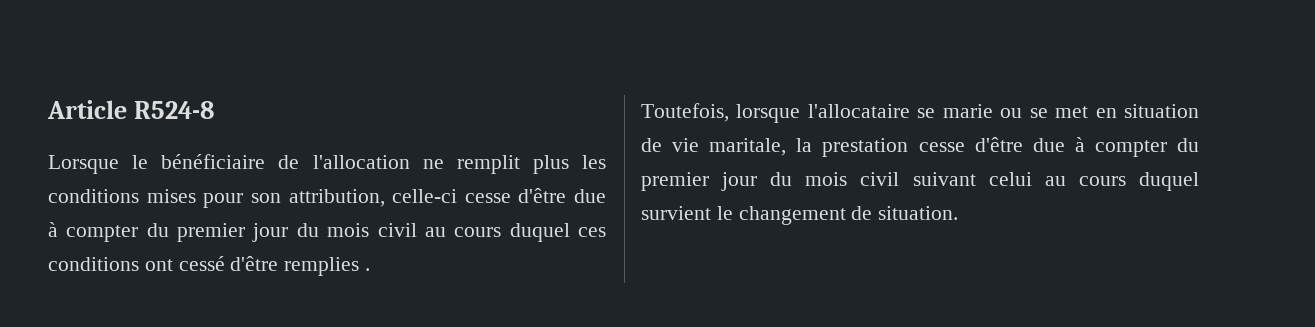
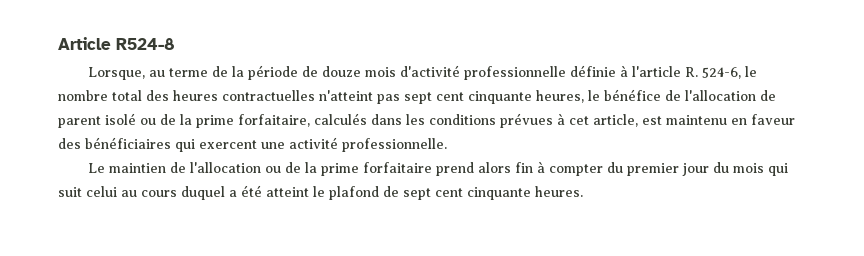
- Lorsque le bénéficiaire de l'allocation ne remplit plus les conditions mises pour son attribution, celle-ci cesse d'être due à compter du premier jour du mois civil au cours duquel ces conditions ont cessé d'être remplies .
- Toutefois, lorsque l'allocataire se marie ou se met en situation de vie maritale, la prestation cesse d'être due à compter du premier jour du mois civil suivant celui au cours duquel survient le changement de situation.
+ Lorsque, au terme de la période de douze mois d'activité professionnelle définie à l'article R. 524-6, le nombre total des heures contractuelles n'atteint pas sept cent cinquante heures, le bénéfice de l'allocation de parent isolé ou de la prime forfaitaire, calculés dans les conditions prévues à cet article, est maintenu en faveur des bénéficiaires qui exercent une activité professionnelle.
+ Le maintien de l'allocation ou de la prime forfaitaire prend alors fin à compter du premier jour du mois qui suit celui au cours duquel a été atteint le plafond de sept cent cinquante heures.

